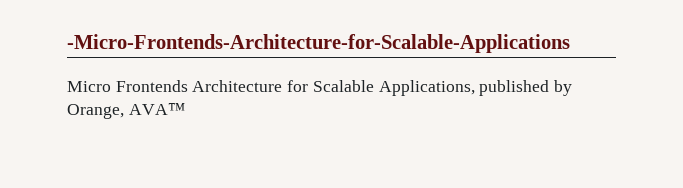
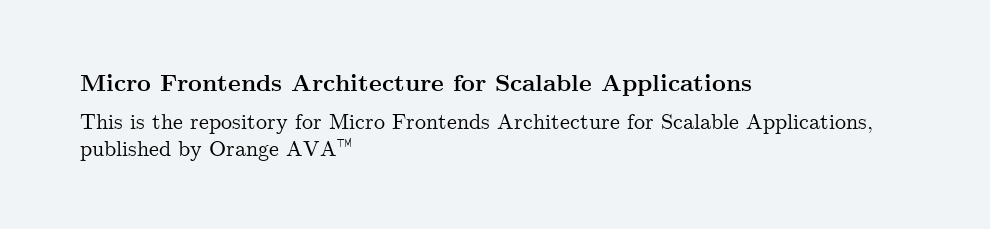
- -Micro-Frontends-Architecture-for-Scalable-Applications
- Micro Frontends Architecture for Scalable Applications, published by Orange, AVA™
+ Micro Frontends Architecture for Scalable Applications
+ This is the repository for Micro Frontends Architecture for Scalable Applications, published by Orange AVA™

